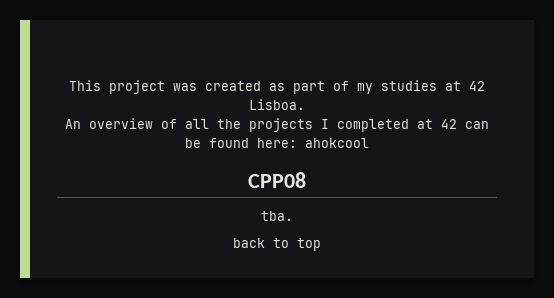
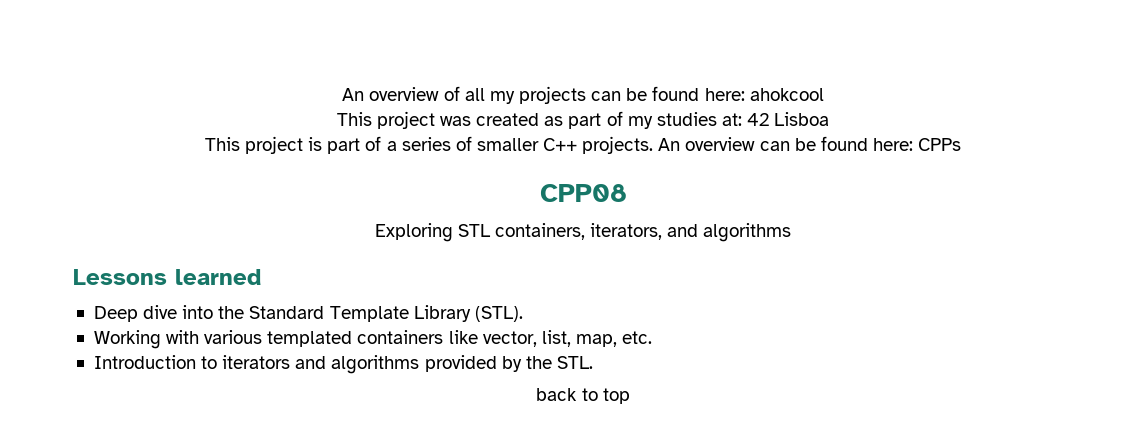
+ An overview of all my projects can be found here: ahokcool
- This project was created as part of my studies at 42 Lisboa.
- An overview of all the projects I completed at 42 can be found here: ahokcool
+ This project was created as part of my studies at: 42 Lisboa
+ This project is part of a series of smaller C++ projects. An overview can be found here: CPPs
- tba.
+ Exploring STL containers, iterators, and algorithms
+ Lessons learned
+ Deep dive into the Standard Template Library (STL).
+ Working with various templated containers like vector, list, map, etc.
+ Introduction to iterators and algorithms provided by the STL.

